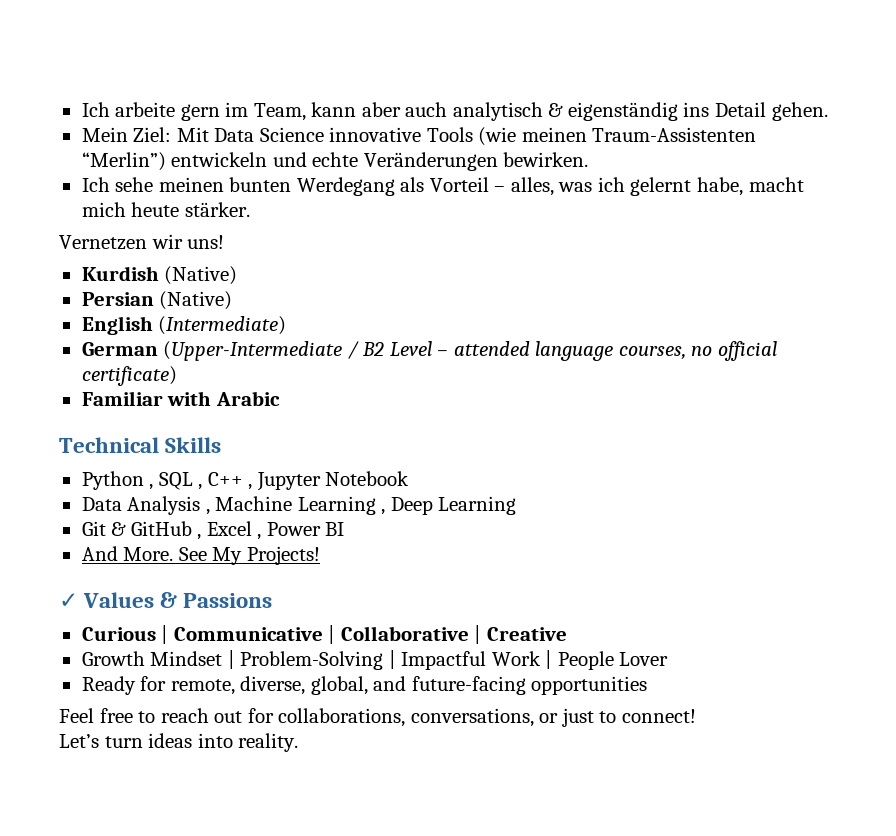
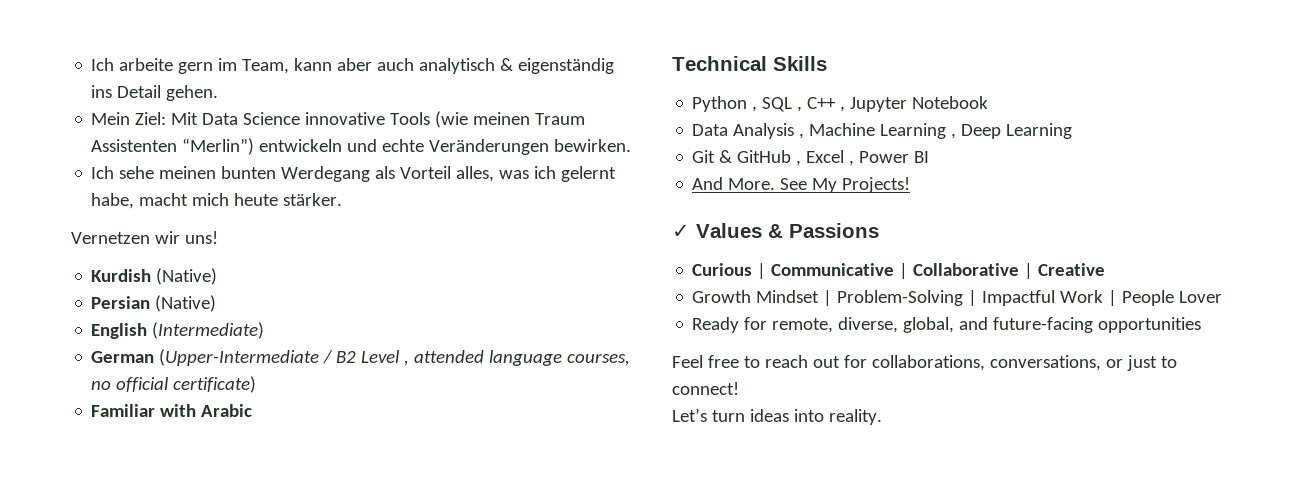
- Mein Ziel: Mit Data Science innovative Tools (wie meinen Traum-Assistenten “Merlin”) entwickeln und echte Veränderungen bewirken.
+ Mein Ziel: Mit Data Science innovative Tools (wie meinen Traum Assistenten “Merlin”) entwickeln und echte Veränderungen bewirken.
- Ich sehe meinen bunten Werdegang als Vorteil – alles, was ich gelernt habe, macht mich heute stärker.
+ Ich sehe meinen bunten Werdegang als Vorteil alles, was ich gelernt habe, macht mich heute stärker.
- German (Upper-Intermediate / B2 Level – attended language courses, no official certificate)
+ German (Upper-Intermediate / B2 Level , attended language courses, no official certificate)

